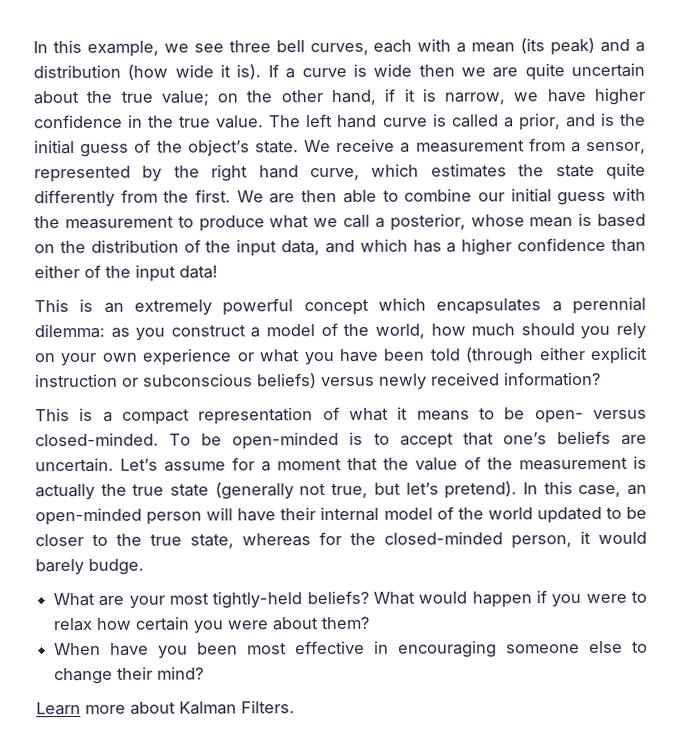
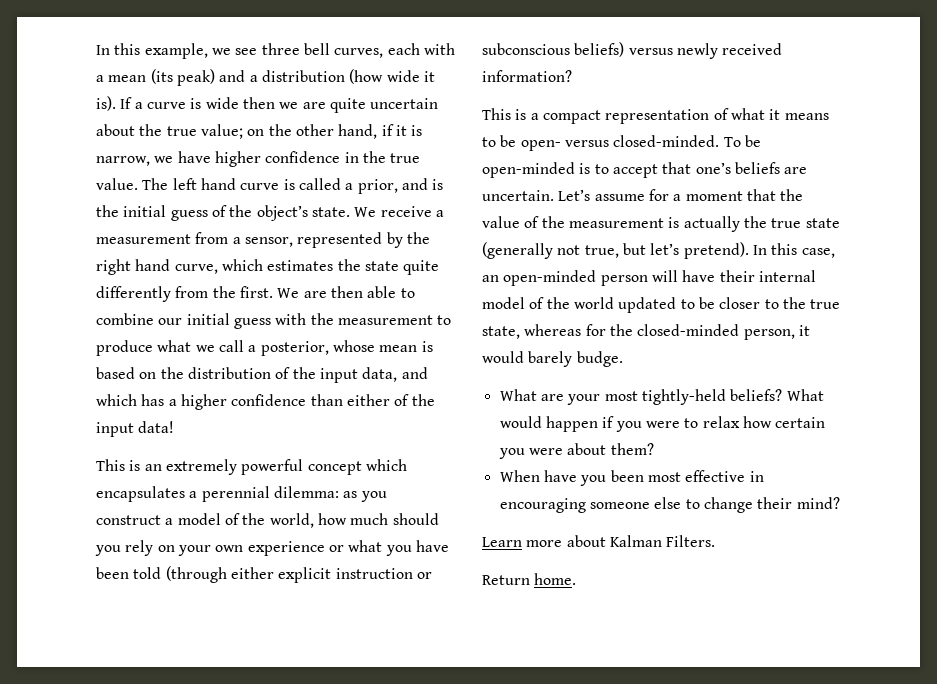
+ Return home.

